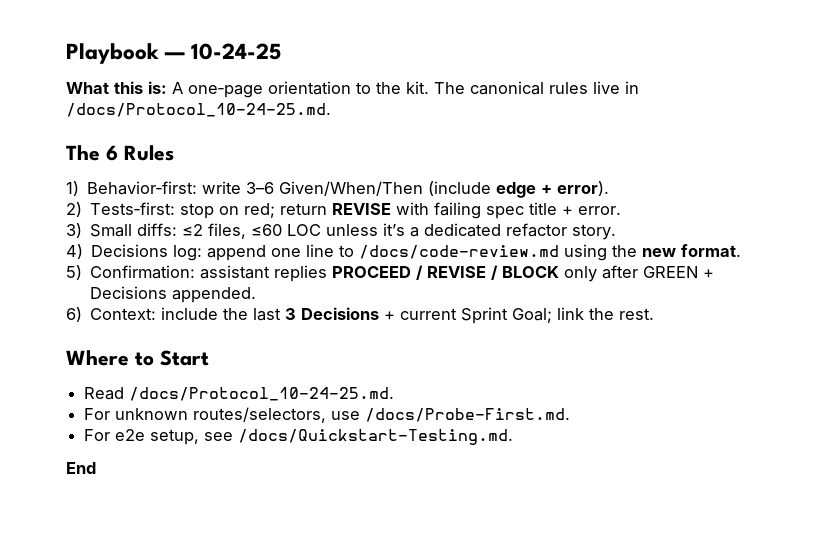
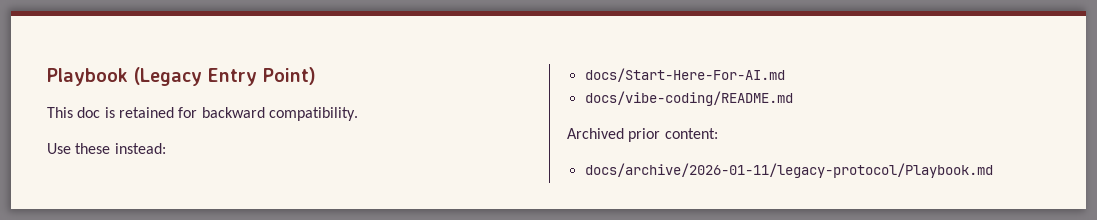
- Playbook — 10-24-25
- What this is: A one‑page orientation to the kit. The canonical rules live in /docs/Protocol_10-24-25.md.
- The 6 Rules
- 1) Behavior‑first: write 3–6 Given/When/Then (include edge + error).
- 2) Tests‑first: stop on red; return REVISE with failing spec title + error.
- 3) Small diffs: ≤2 files, ≤60 LOC unless it’s a dedicated refactor story.
- 4) Decisions log: append one line to /docs/code-review.md using the new format.
- 5) Confirmation: assistant replies PROCEED / REVISE / BLOCK only after GREEN + Decisions appended.
- 6) Context: include the last 3 Decisions + current Sprint Goal; link the rest.
- Where to Start
- Read /docs/Protocol_10-24-25.md.
- For unknown routes/selectors, use /docs/Probe-First.md.
- For e2e setup, see /docs/Quickstart-Testing.md.
- End
+ Playbook (Legacy Entry Point)
+ This doc is retained for backward compatibility.
+ Use these instead:
+ docs/Start-Here-For-AI.md
+ docs/vibe-coding/README.md
+ Archived prior content:
+ docs/archive/2026-01-11/legacy-protocol/Playbook.md

